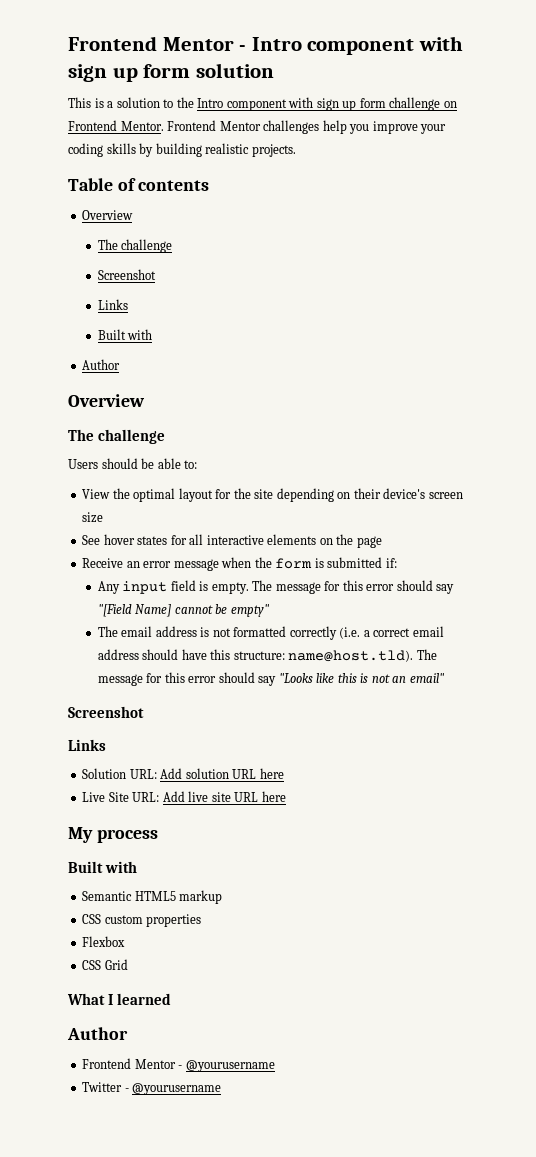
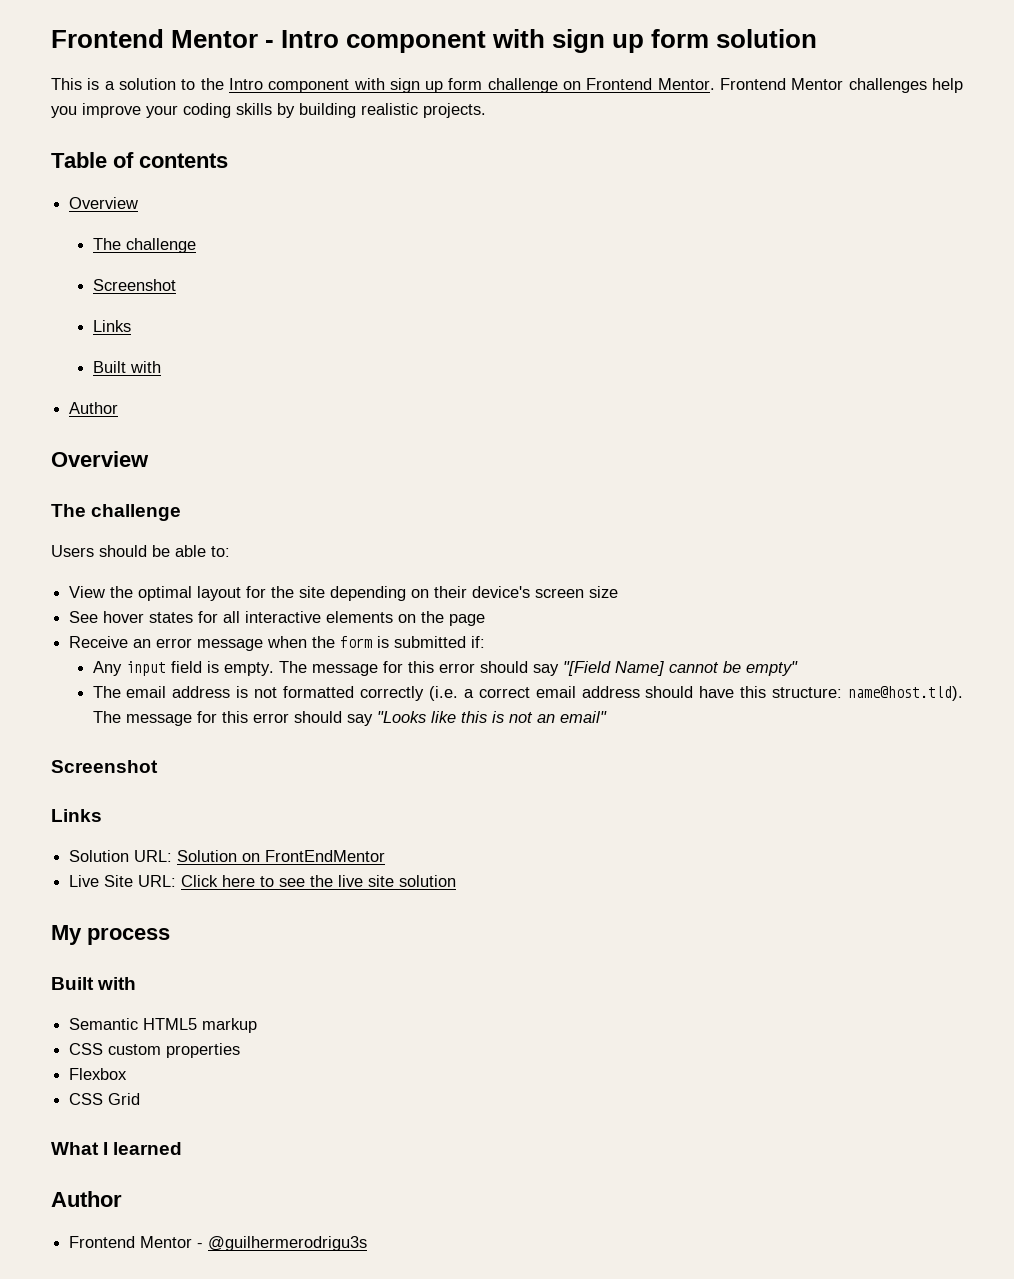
- Solution URL: Add solution URL here
+ Solution URL: Solution on FrontEndMentor
- Live Site URL: Add live site URL here
+ Live Site URL: Click here to see the live site solution
- Frontend Mentor - @yourusername
- Twitter - @yourusername
+ Frontend Mentor - @guilhermerodrigu3s

